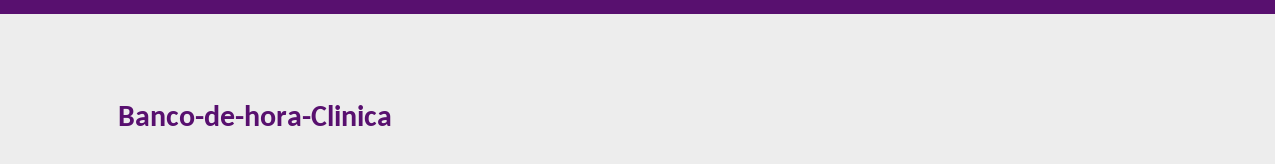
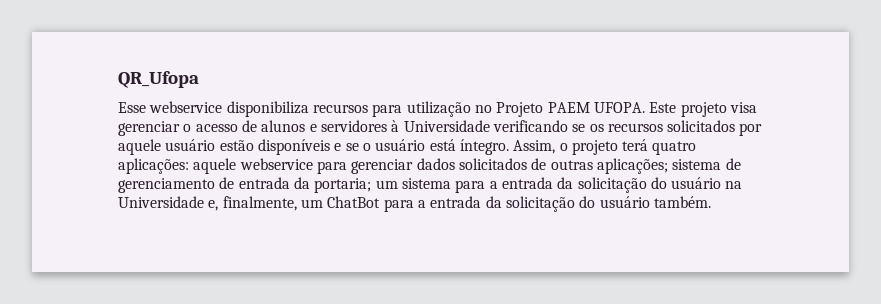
- Banco-de-hora-Clinica
+ QR_Ufopa
+ Esse webservice disponibiliza recursos para utilização no Projeto PAEM UFOPA. Este projeto visa gerenciar o acesso de alunos e servidores à Universidade verificando se os recursos solicitados por aquele usuário estão disponíveis e se o usuário está íntegro. Assim, o projeto terá quatro aplicações: aquele webservice para gerenciar dados solicitados de outras aplicações; sistema de gerenciamento de entrada da portaria; um sistema para a entrada da solicitação do usuário na Universidade e, finalmente, um ChatBot para a entrada da solicitação do usuário também.

